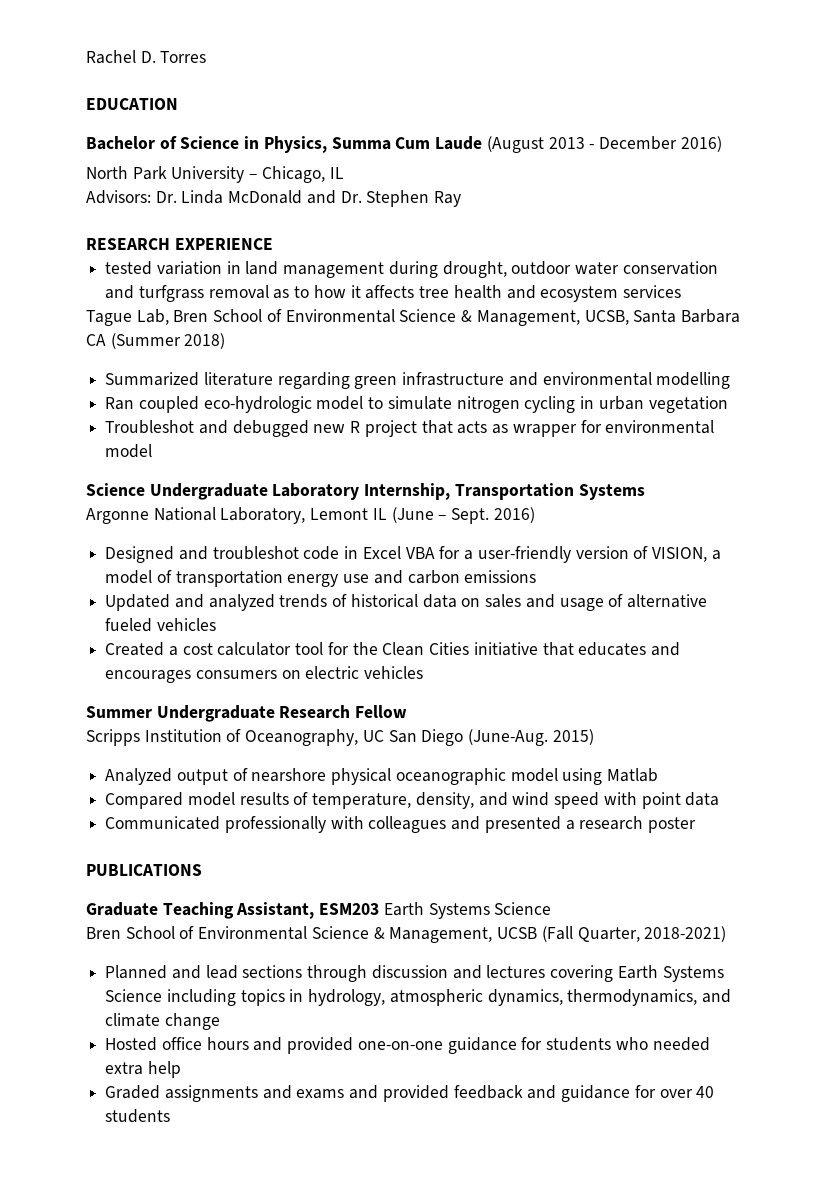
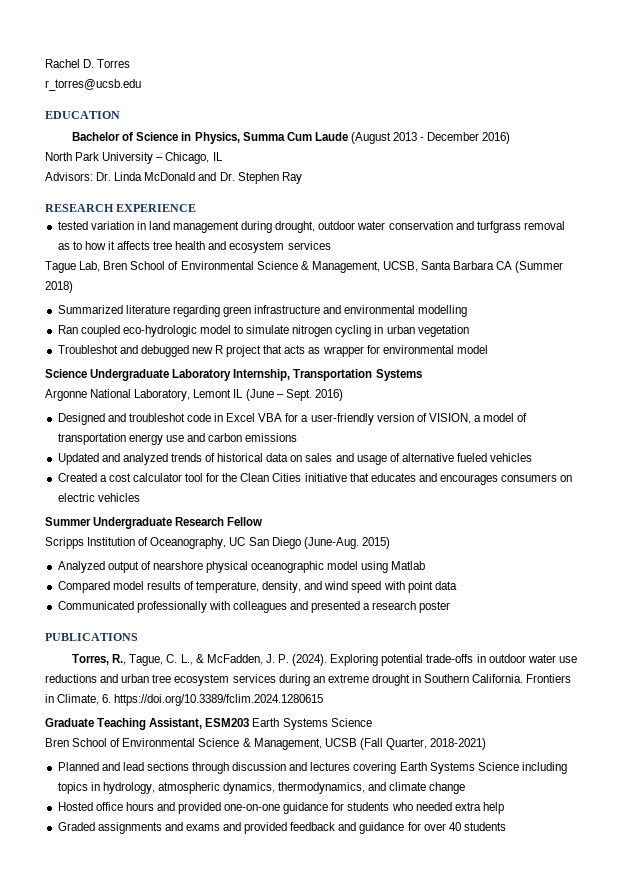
+ r_torres@ucsb.edu
+ Torres, R., Tague, C. L., & McFadden, J. P. (2024). Exploring potential trade-offs in outdoor water use reductions and urban tree ecosystem services during an extreme drought in Southern California. Frontiers in Climate, 6. https://doi.org/10.3389/fclim.2024.1280615

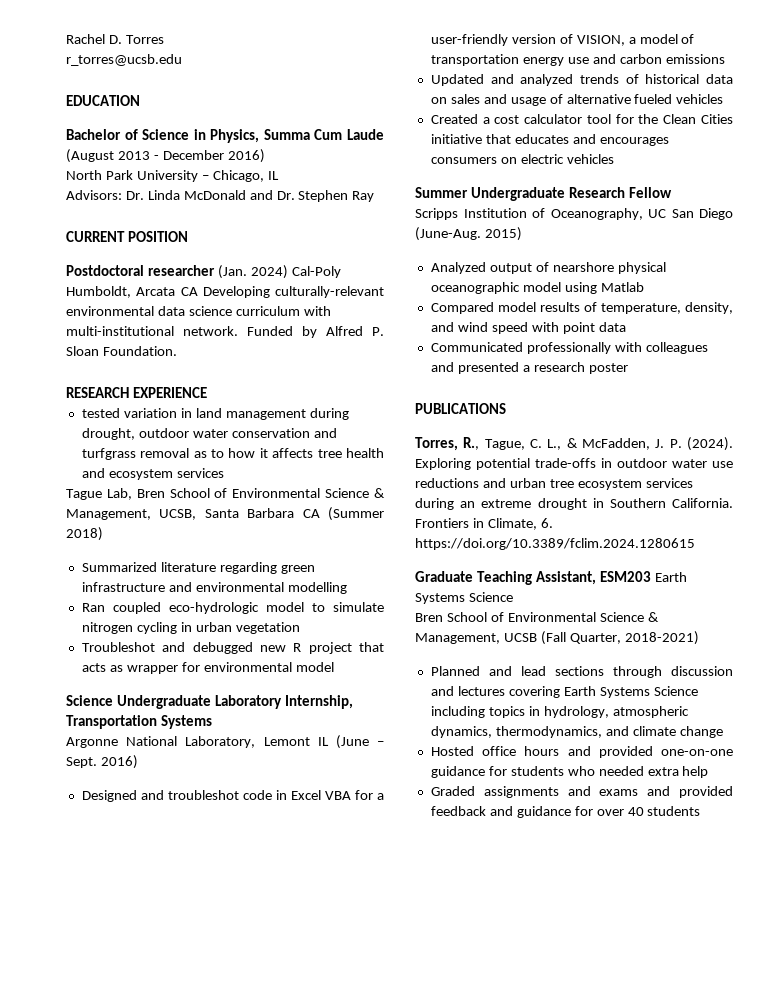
+ CURRENT POSITION
+ Postdoctoral researcher (Jan. 2024) Cal-Poly Humboldt, Arcata CA Developing culturally-relevant environmental data science curriculum with multi-institutional network. Funded by Alfred P. Sloan Foundation.

